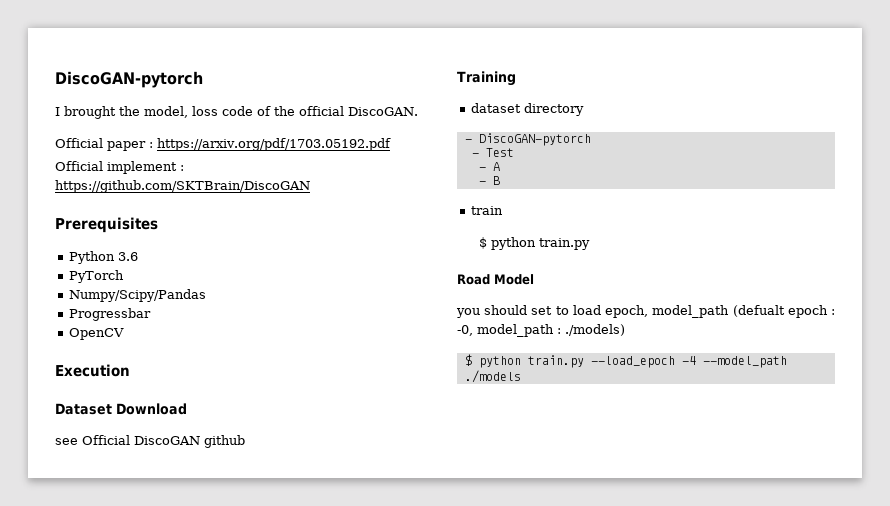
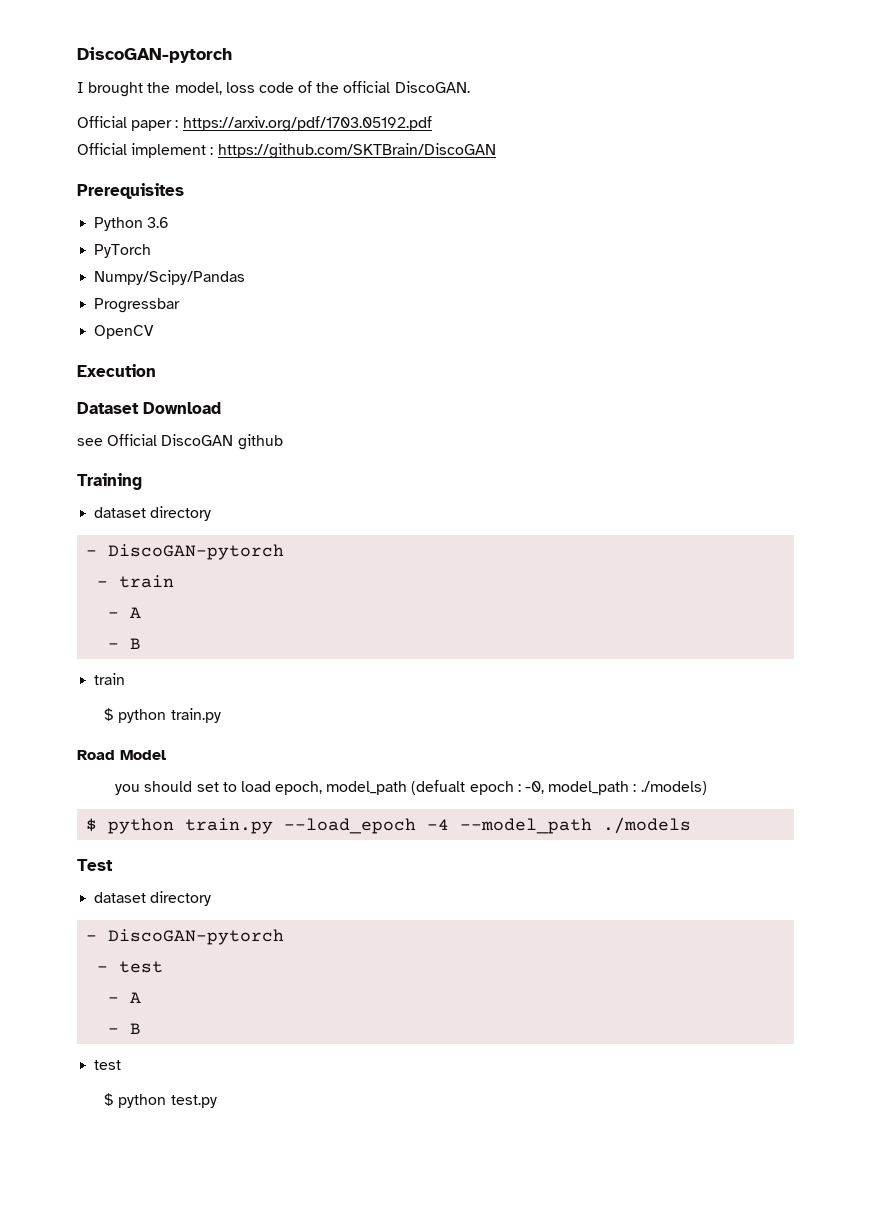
- - Test
+ - train
+ Test
+ dataset directory
+ - DiscoGAN-pytorch
+ - test
+ - A
+ - B
+ test
+ $ python test.py

